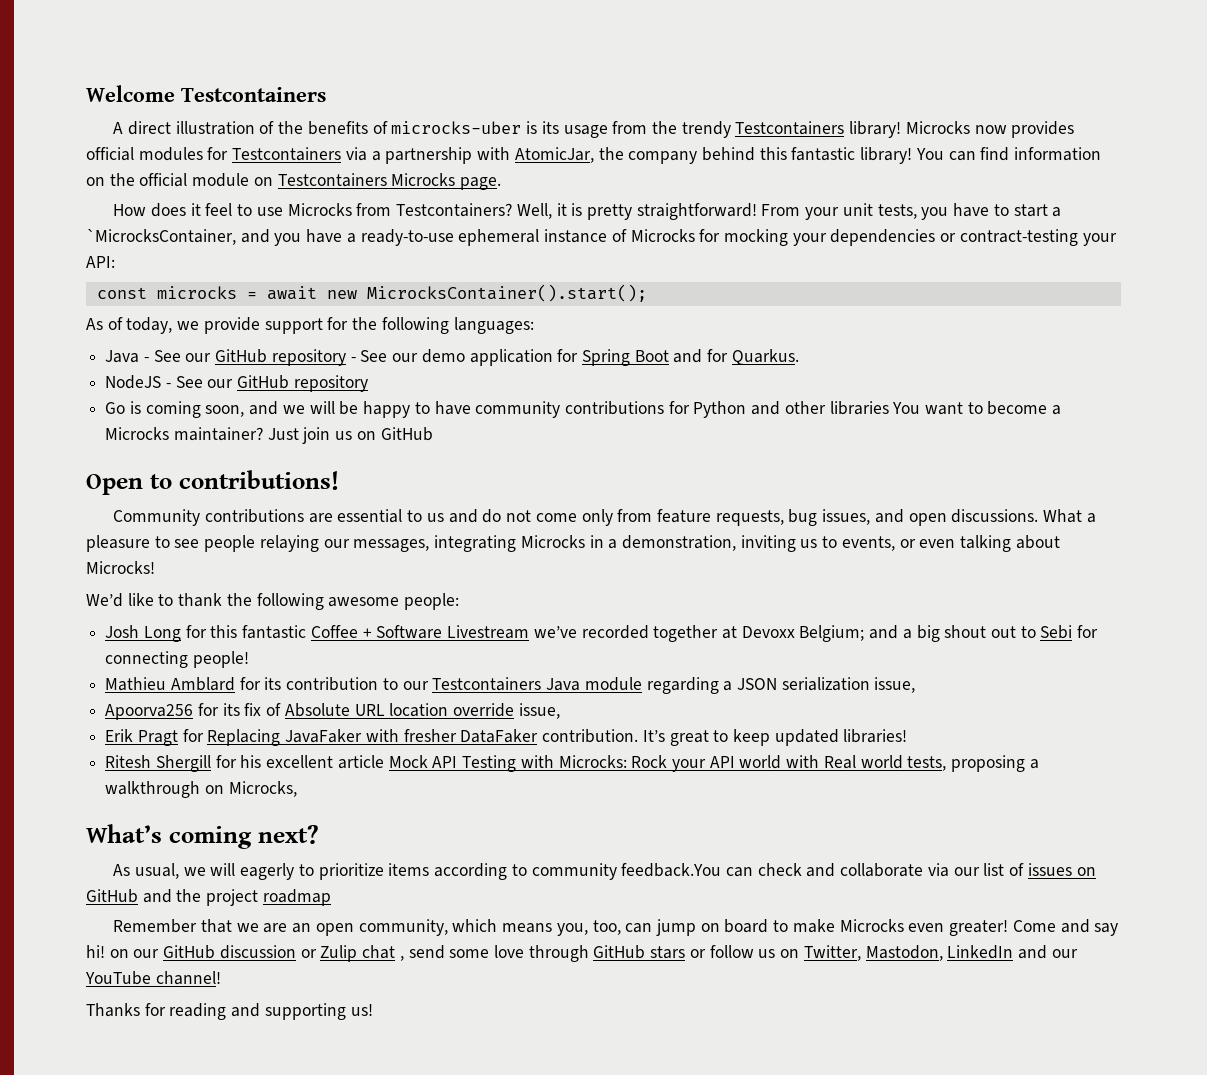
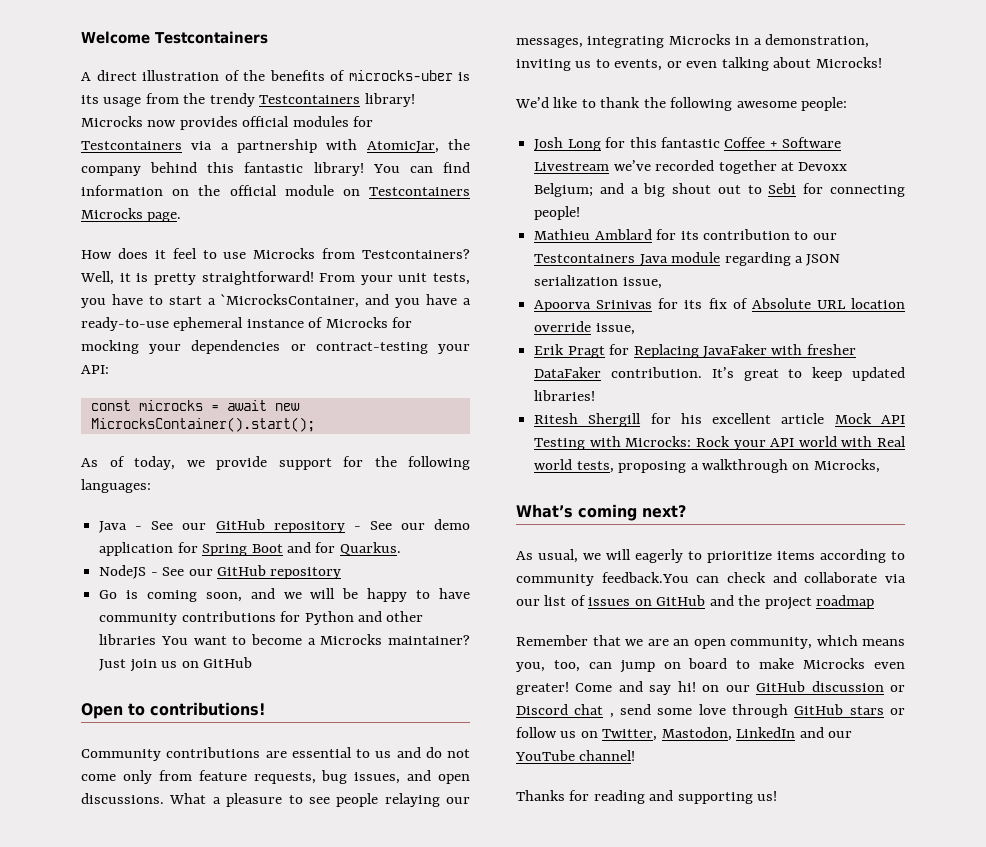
- Apoorva256 for its fix of Absolute URL location override issue,
+ Apoorva Srinivas for its fix of Absolute URL location override issue,
- Come and say hi! on our GitHub discussion or Zulip chat , send some love through GitHub stars or follow us on Twitter, Mastodon, LinkedIn and our YouTube channel!
+ Come and say hi! on our GitHub discussion or Discord chat , send some love through GitHub stars or follow us on Twitter, Mastodon, LinkedIn and our YouTube channel!

